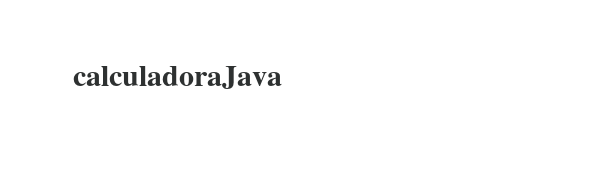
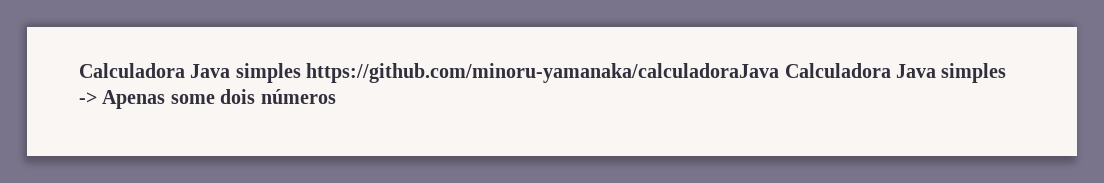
- calculadoraJava
+ Calculadora Java simples https://github.com/minoru-yamanaka/calculadoraJava Calculadora Java simples -> Apenas some dois números

